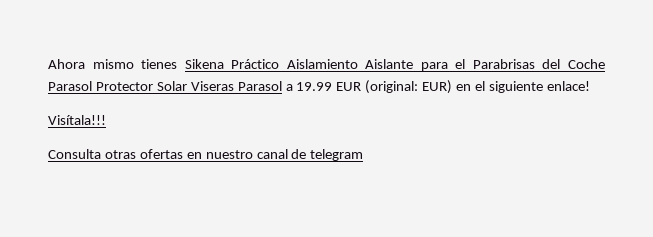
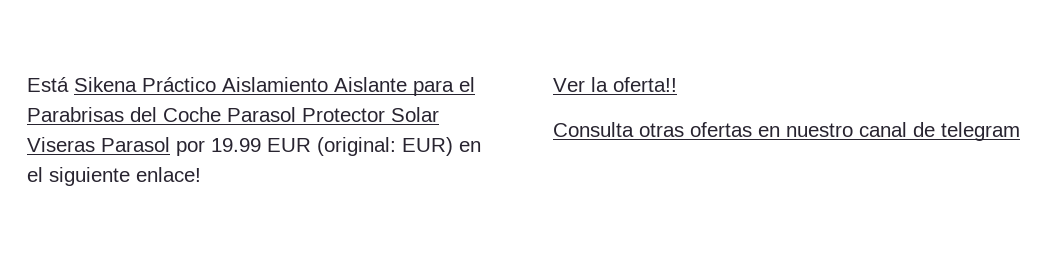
- Ahora mismo tienes Sikena Práctico Aislamiento Aislante para el Parabrisas del Coche Parasol Protector Solar Viseras Parasol a 19.99 EUR (original: EUR) en el siguiente enlace!
+ Está Sikena Práctico Aislamiento Aislante para el Parabrisas del Coche Parasol Protector Solar Viseras Parasol por 19.99 EUR (original: EUR) en el siguiente enlace!
- Visítala!!!
+ Ver la oferta!!

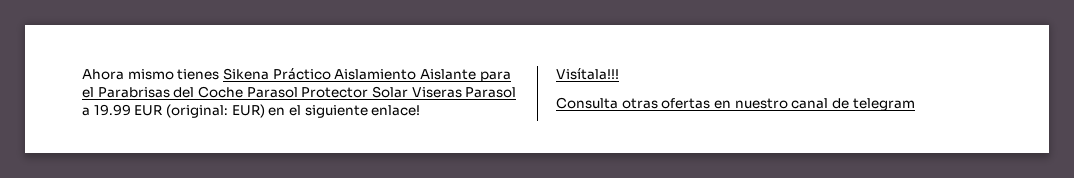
- Está Sikena Práctico Aislamiento Aislante para el Parabrisas del Coche Parasol Protector Solar Viseras Parasol por 19.99 EUR (original: EUR) en el siguiente enlace!
+ Ahora mismo tienes Sikena Práctico Aislamiento Aislante para el Parabrisas del Coche Parasol Protector Solar Viseras Parasol a 19.99 EUR (original: EUR) en el siguiente enlace!
- Ver la oferta!!
+ Visítala!!!

